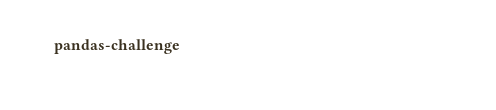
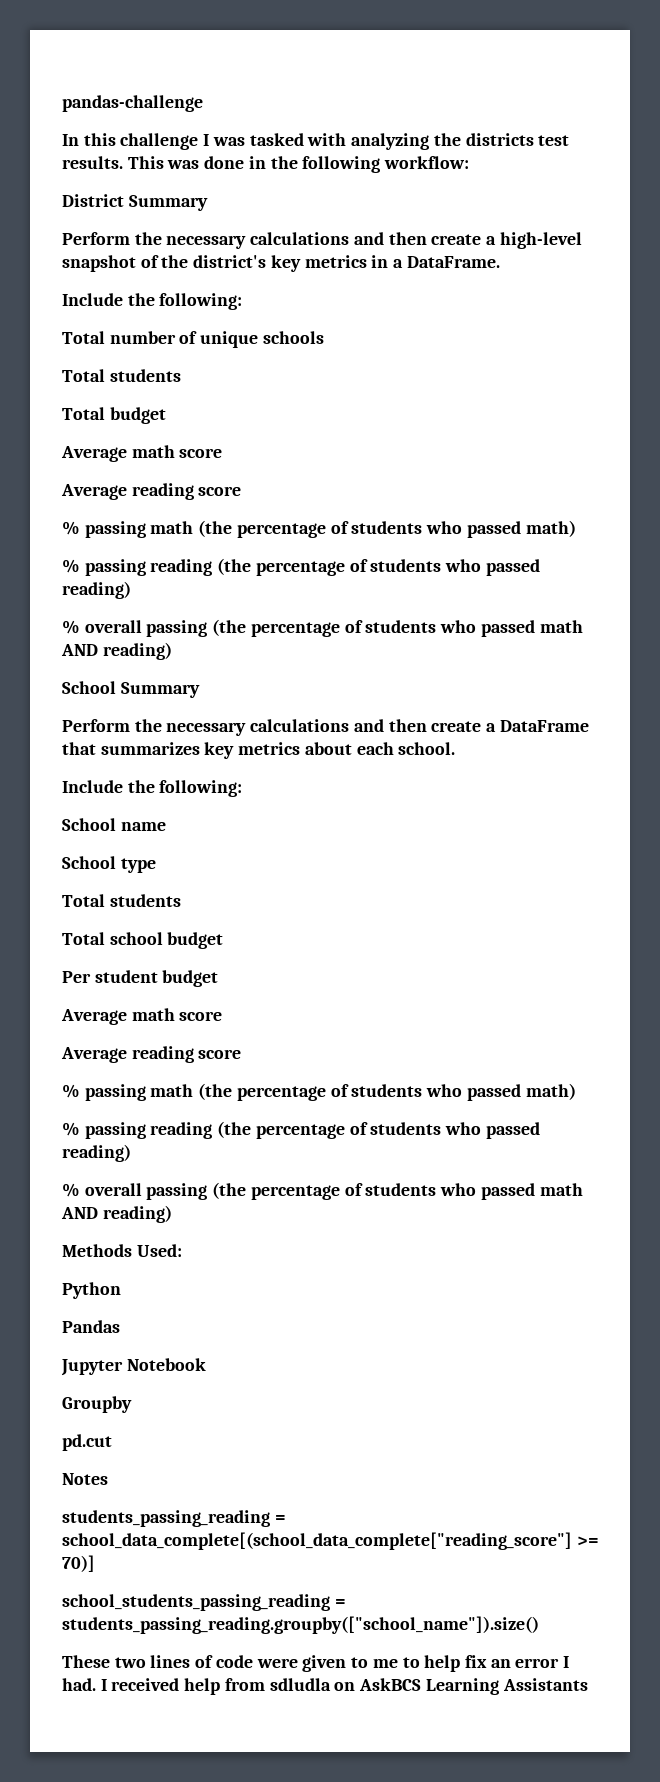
+ In this challenge I was tasked with analyzing the districts test results. This was done in the following workflow:
+ District Summary
+ Perform the necessary calculations and then create a high-level snapshot of the district's key metrics in a DataFrame.
+ Include the following:
+ Total number of unique schools
+ Total students
+ Total budget
+ Average math score
+ Average reading score
+ % passing math (the percentage of students who passed math)
+ % passing reading (the percentage of students who passed reading)
+ % overall passing (the percentage of students who passed math AND reading)
+ School Summary
+ Perform the necessary calculations and then create a DataFrame that summarizes key metrics about each school.
+ Include the following:
+ School name
+ School type
+ Total students
+ Total school budget
+ Per student budget
+ Average math score
+ Average reading score
+ % passing math (the percentage of students who passed math)
+ % passing reading (the percentage of students who passed reading)
+ % overall passing (the percentage of students who passed math AND reading)
+ Methods Used:
+ Python
+ Pandas
+ Jupyter Notebook
+ Groupby
+ pd.cut
+ Notes
+ students_passing_reading = school_data_complete[(school_data_complete["reading_score"] >= 70)]
+ school_students_passing_reading = students_passing_reading.groupby(["school_name"]).size()
+ These two lines of code were given to me to help fix an error I had. I received help from sdludla on AskBCS Learning Assistants

